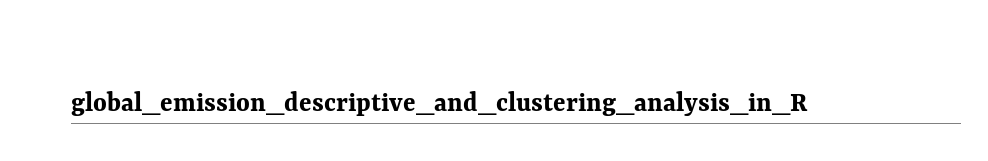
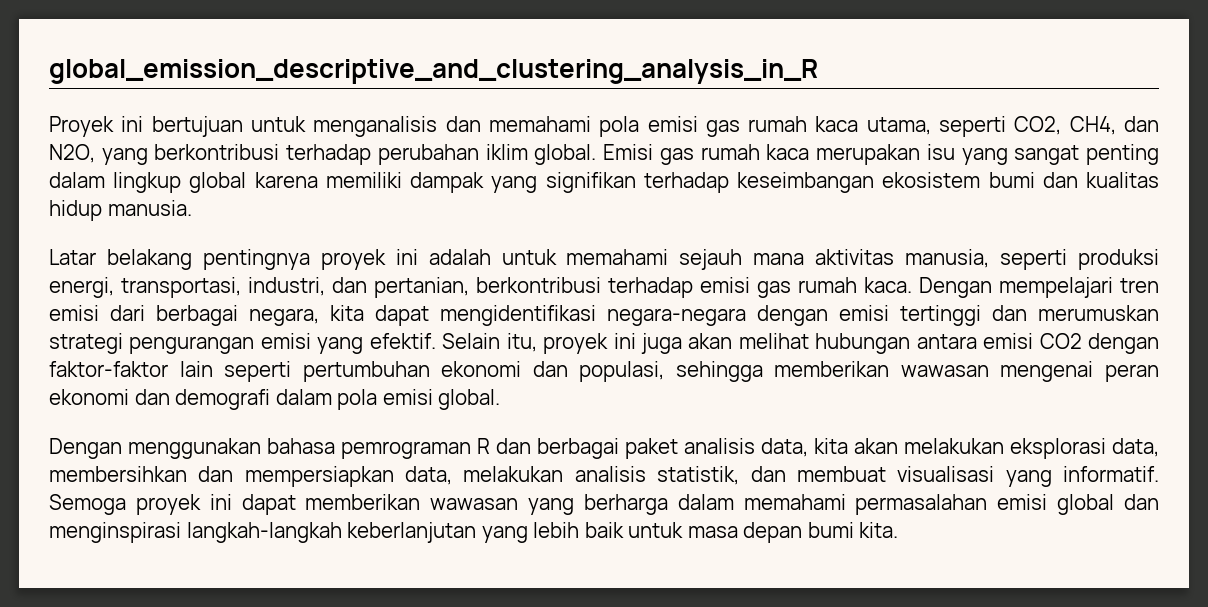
+ Proyek ini bertujuan untuk menganalisis dan memahami pola emisi gas rumah kaca utama, seperti CO2, CH4, dan N2O, yang berkontribusi terhadap perubahan iklim global. Emisi gas rumah kaca merupakan isu yang sangat penting dalam lingkup global karena memiliki dampak yang signifikan terhadap keseimbangan ekosistem bumi dan kualitas hidup manusia.
+ Latar belakang pentingnya proyek ini adalah untuk memahami sejauh mana aktivitas manusia, seperti produksi energi, transportasi, industri, dan pertanian, berkontribusi terhadap emisi gas rumah kaca. Dengan mempelajari tren emisi dari berbagai negara, kita dapat mengidentifikasi negara-negara dengan emisi tertinggi dan merumuskan strategi pengurangan emisi yang efektif. Selain itu, proyek ini juga akan melihat hubungan antara emisi CO2 dengan faktor-faktor lain seperti pertumbuhan ekonomi dan populasi, sehingga memberikan wawasan mengenai peran ekonomi dan demografi dalam pola emisi global.
+ Dengan menggunakan bahasa pemrograman R dan berbagai paket analisis data, kita akan melakukan eksplorasi data, membersihkan dan mempersiapkan data, melakukan analisis statistik, dan membuat visualisasi yang informatif. Semoga proyek ini dapat memberikan wawasan yang berharga dalam memahami permasalahan emisi global dan menginspirasi langkah-langkah keberlanjutan yang lebih baik untuk masa depan bumi kita.

